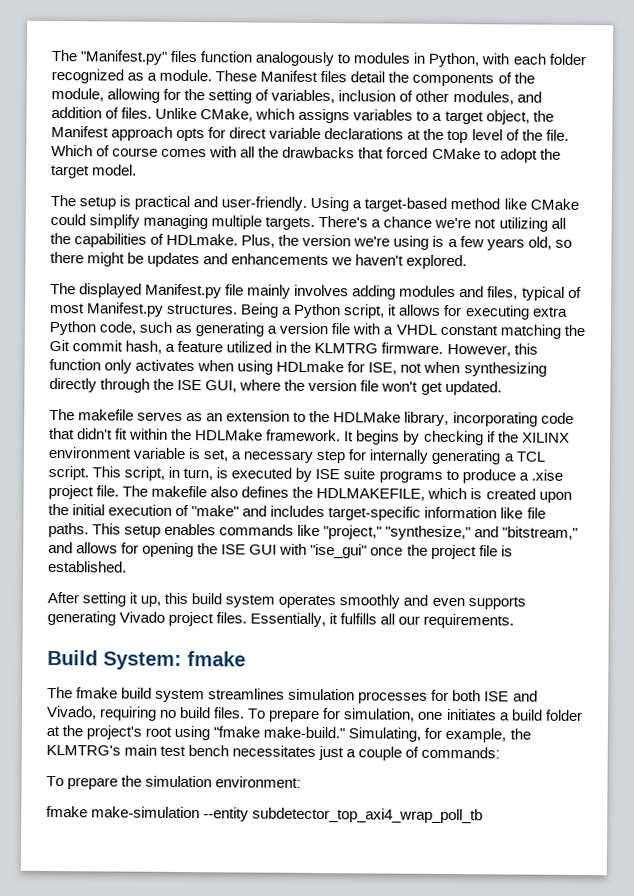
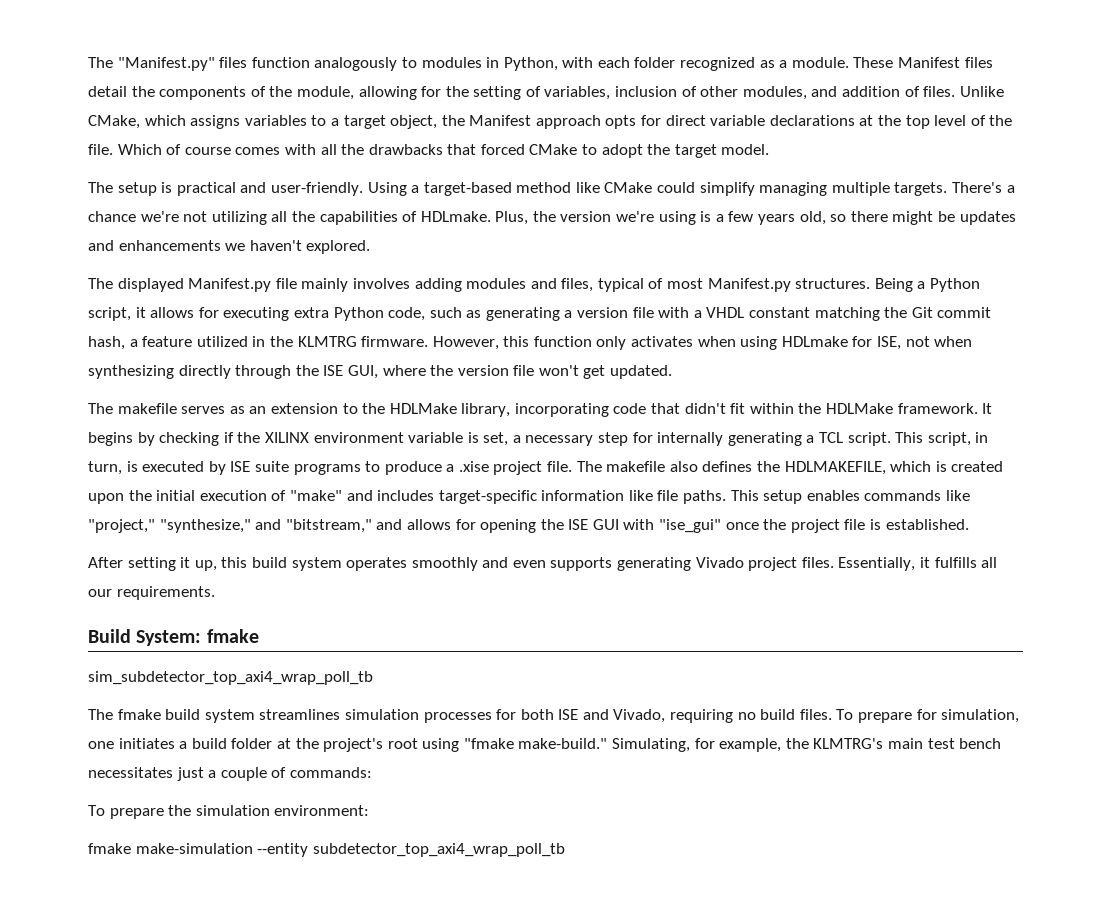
+ sim_subdetector_top_axi4_wrap_poll_tb

